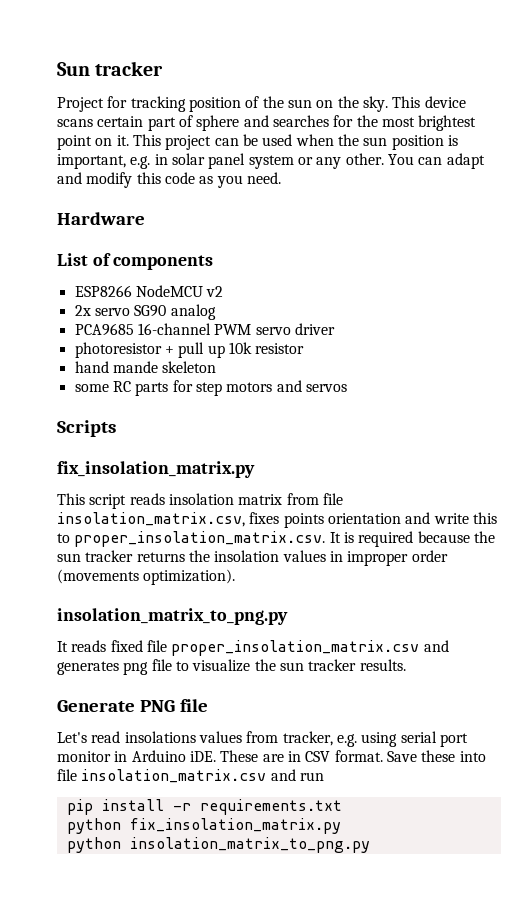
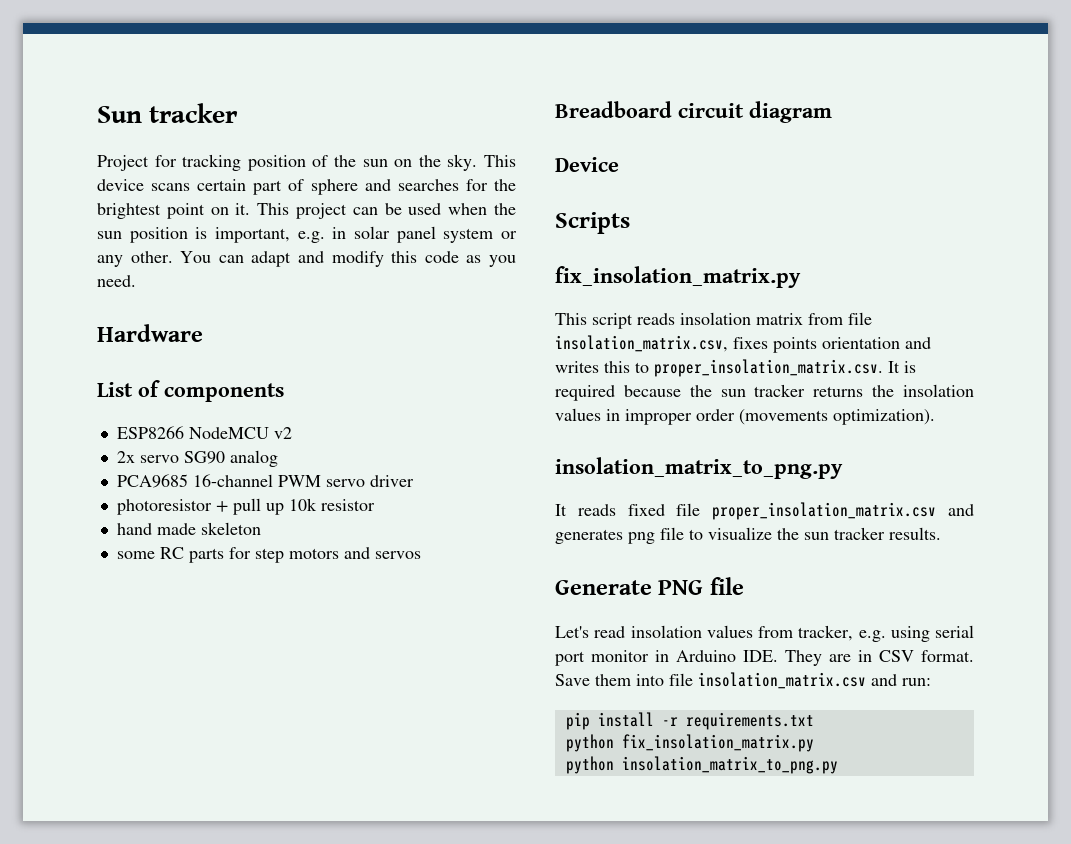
- This device scans certain part of sphere and searches for the most brightest point on it.
+ This device scans certain part of sphere and searches for the brightest point on it.
- hand mande skeleton
+ hand made skeleton
+ Breadboard circuit diagram
+ Device
- This script reads insolation matrix from file insolation_matrix.csv, fixes points orientation and write this to proper_insolation_matrix.csv. It is required because the sun tracker returns the insolation values in improper order (movements optimization).
+ This script reads insolation matrix from file insolation_matrix.csv, fixes points orientation and writes this to proper_insolation_matrix.csv. It is required because the sun tracker returns the insolation values in improper order (movements optimization).
- Let's read insolations values from tracker, e.g. using serial port monitor in Arduino iDE. These are in CSV format.
+ Let's read insolation values from tracker, e.g. using serial port monitor in Arduino IDE. They are in CSV format.
- Save these into file insolation_matrix.csv and run
+ Save them into file insolation_matrix.csv and run:

